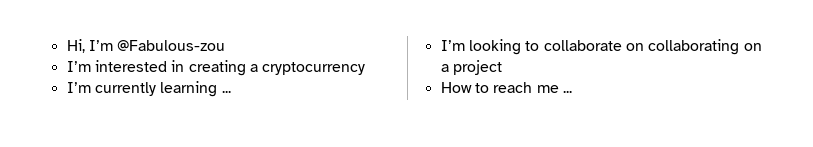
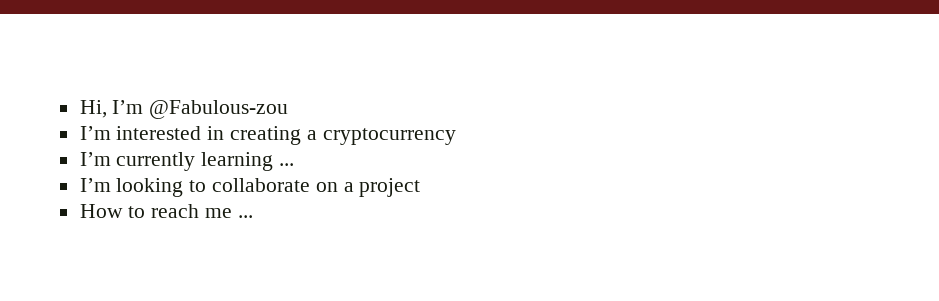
- I’m looking to collaborate on collaborating on a project
+ I’m looking to collaborate on a project

